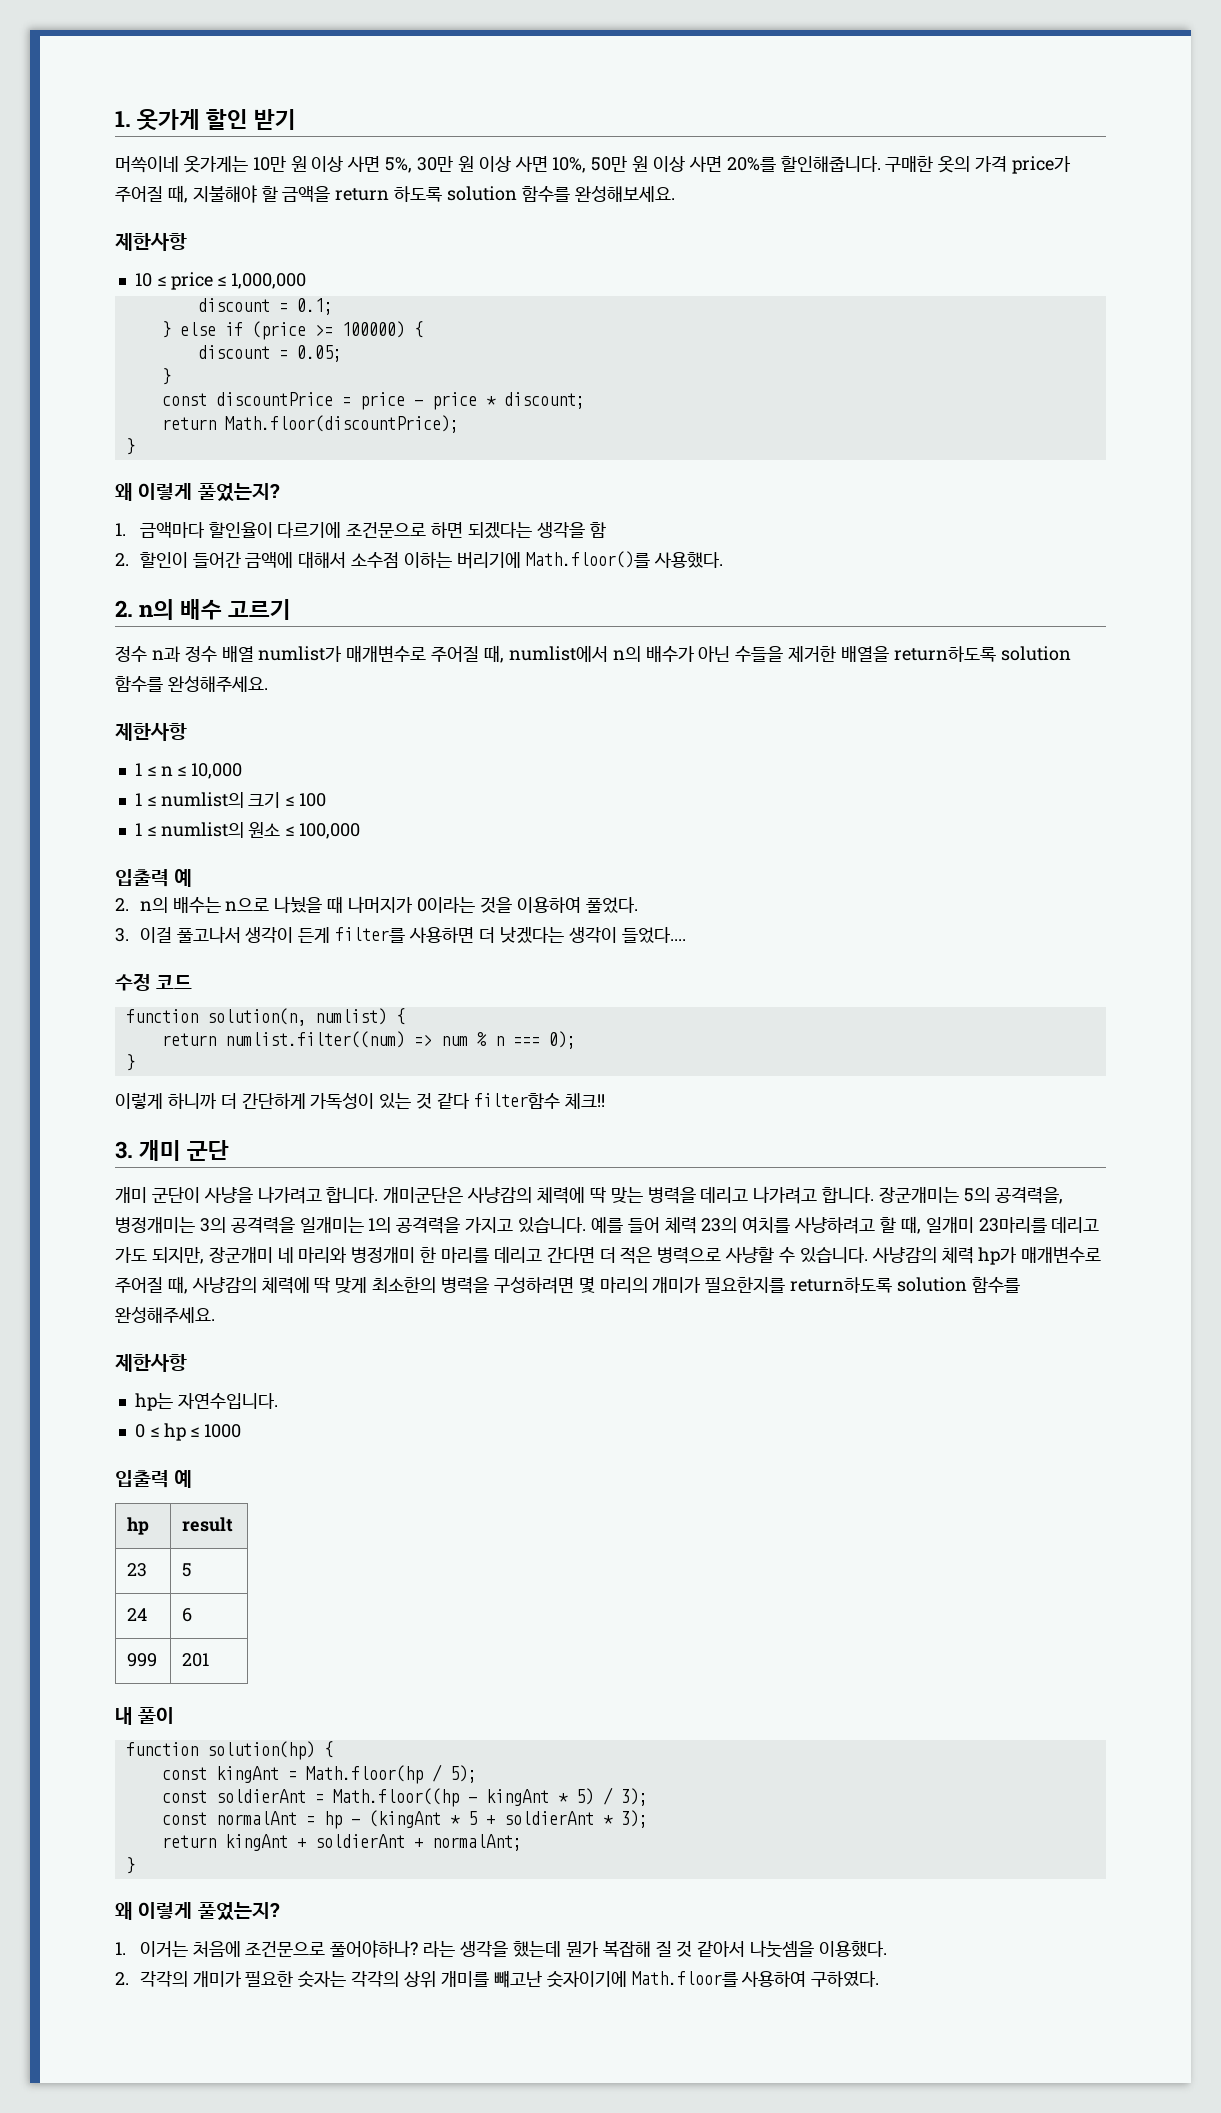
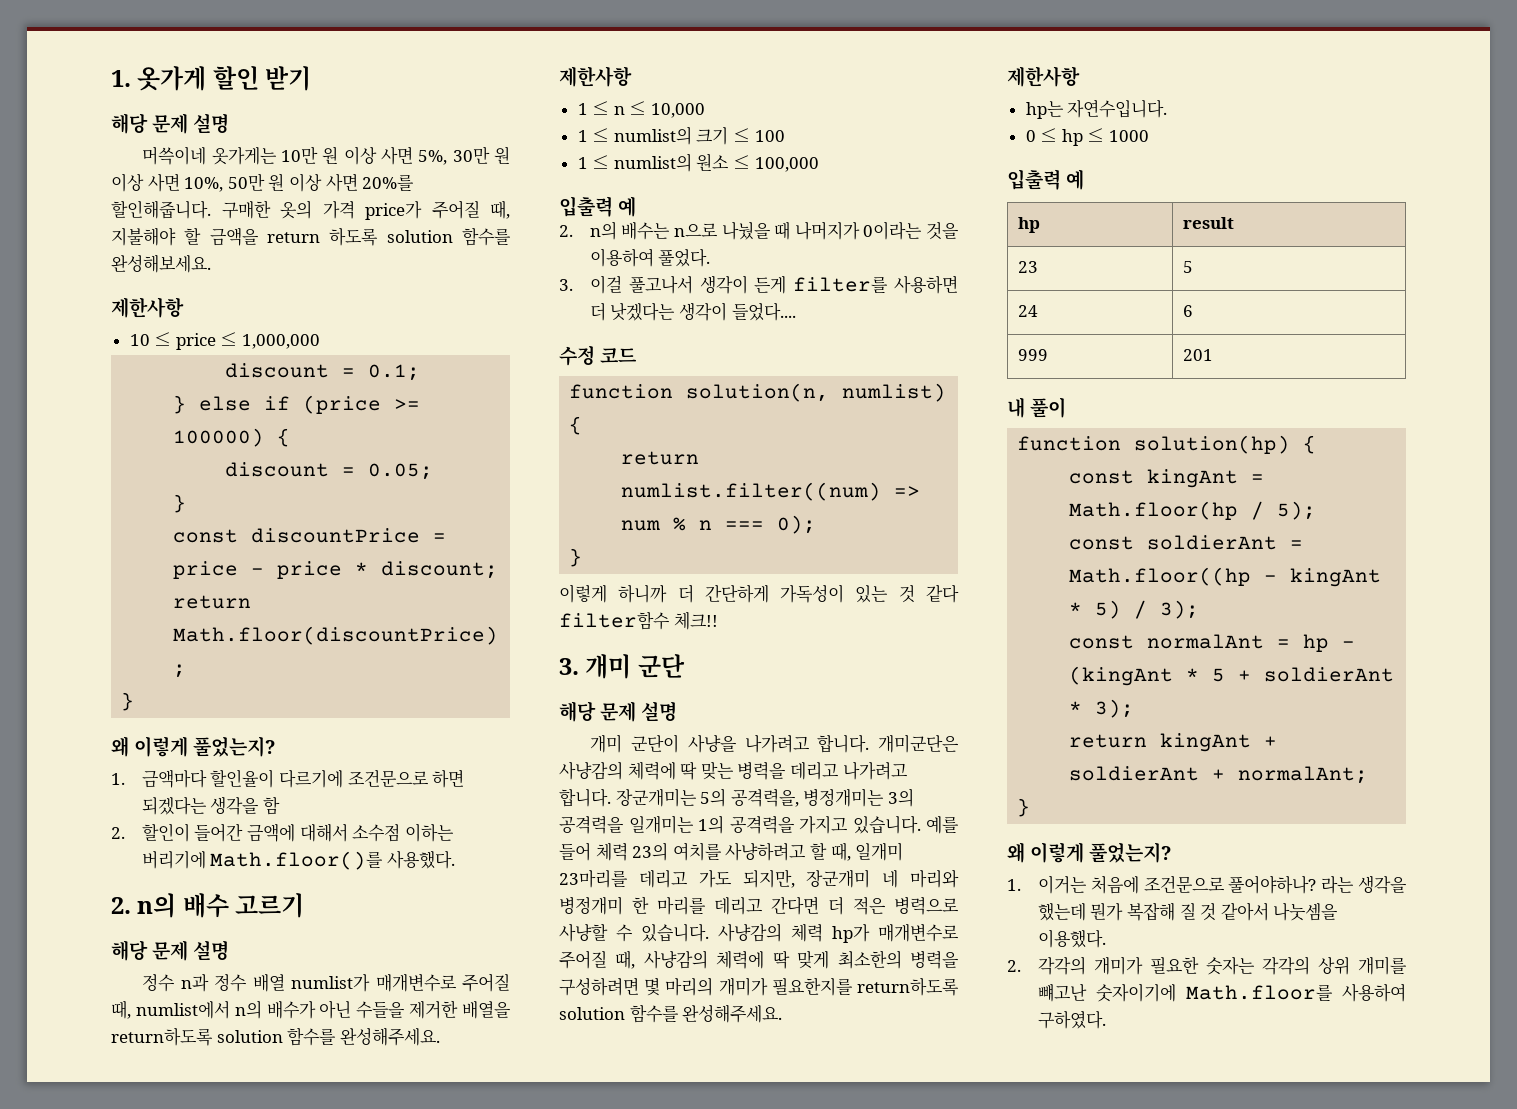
  1. 옷가게 할인 받기
+ 해당 문제 설명
  2. n의 배수 고르기
+ 해당 문제 설명
  3. 개미 군단
+ 해당 문제 설명

